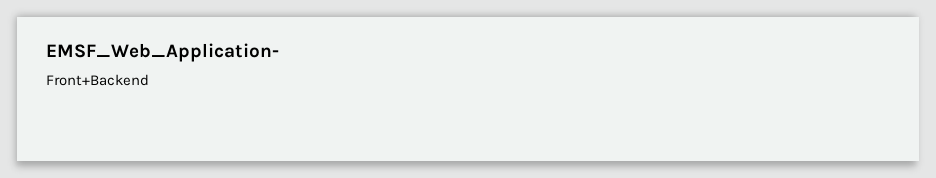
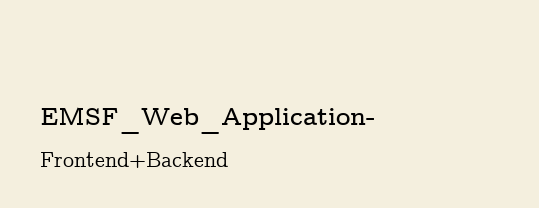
- Front+Backend
+ Frontend+Backend

